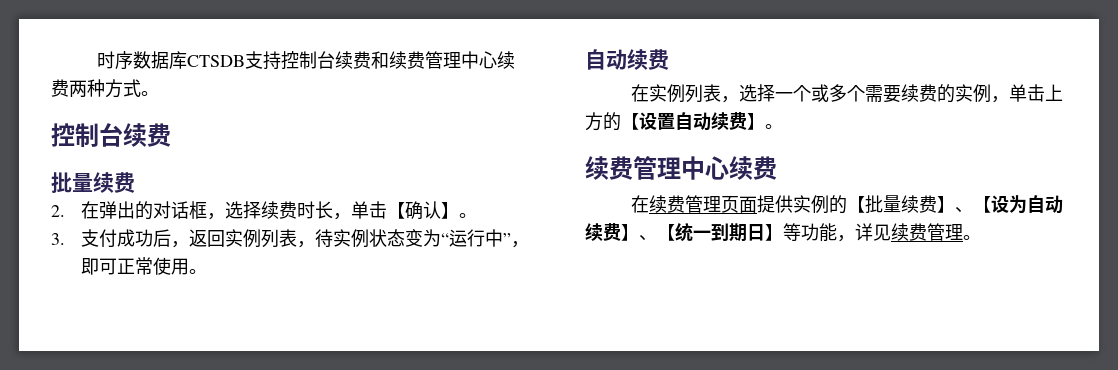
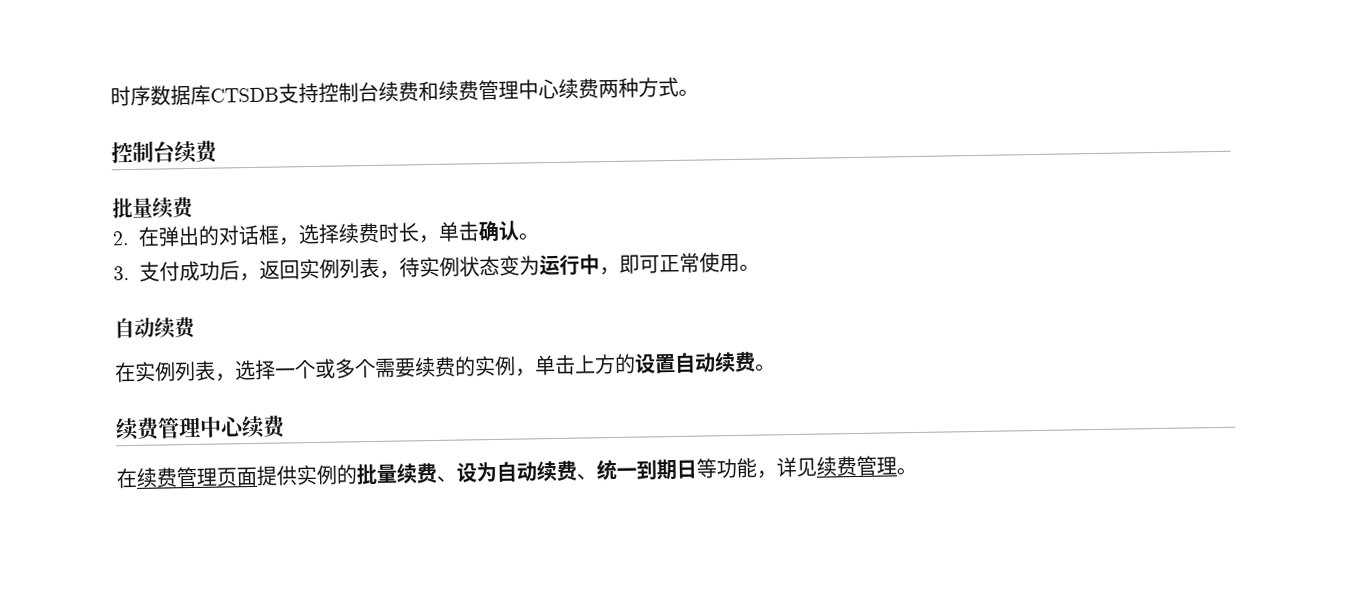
- 2.在弹出的对话框，选择续费时长，单击【确认】。
+ 2.在弹出的对话框，选择续费时长，单击确认。
- 3.支付成功后，返回实例列表，待实例状态变为“运行中”，即可正常使用。
+ 3.支付成功后，返回实例列表，待实例状态变为运行中，即可正常使用。
- 在实例列表，选择一个或多个需要续费的实例，单击上方的【设置自动续费】。
+ 在实例列表，选择一个或多个需要续费的实例，单击上方的设置自动续费。
- 在续费管理页面提供实例的【批量续费】、【设为自动续费】、【统一到期日】等功能，详见续费管理。
+ 在续费管理页面提供实例的批量续费、设为自动续费、统一到期日等功能，详见续费管理。

